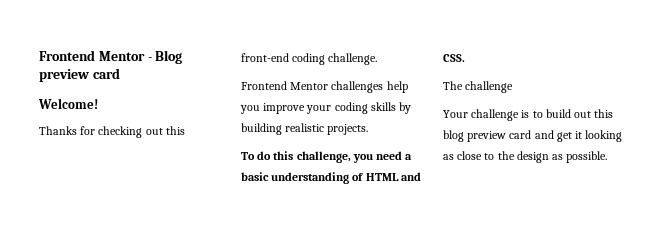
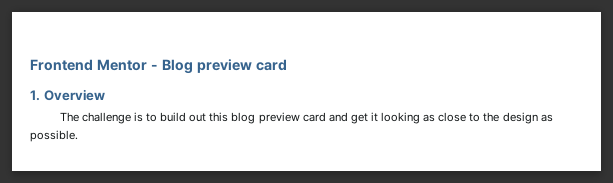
- Welcome!
- Thanks for checking out this front-end coding challenge.
- Frontend Mentor challenges help you improve your coding skills by building realistic projects.
- To do this challenge, you need a basic understanding of HTML and CSS.
+ 1. Overview
- The challenge
- Your challenge is to build out this blog preview card and get it looking as close to the design as possible.
+ The challenge is to build out this blog preview card and get it looking as close to the design as possible.

